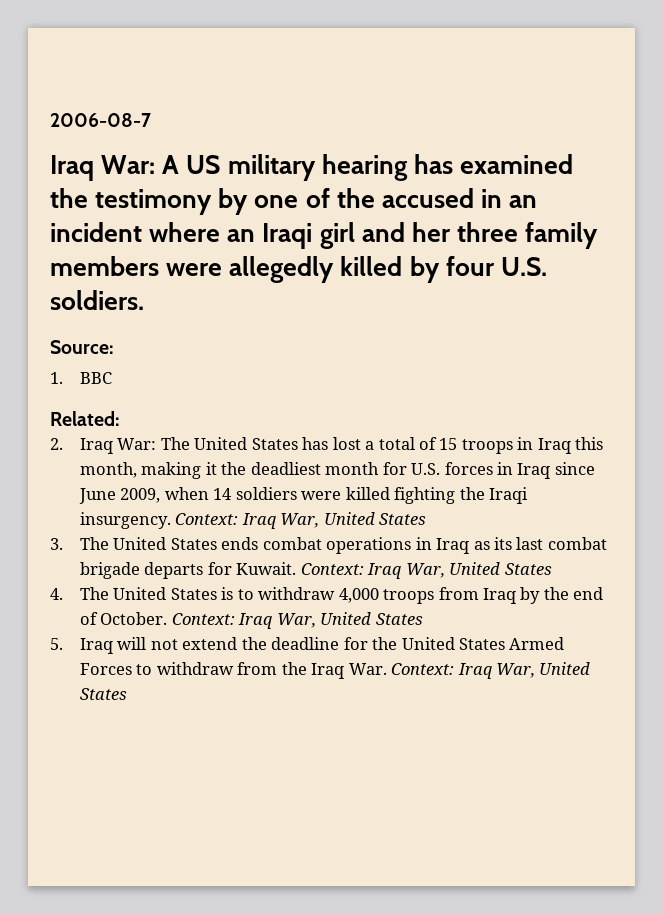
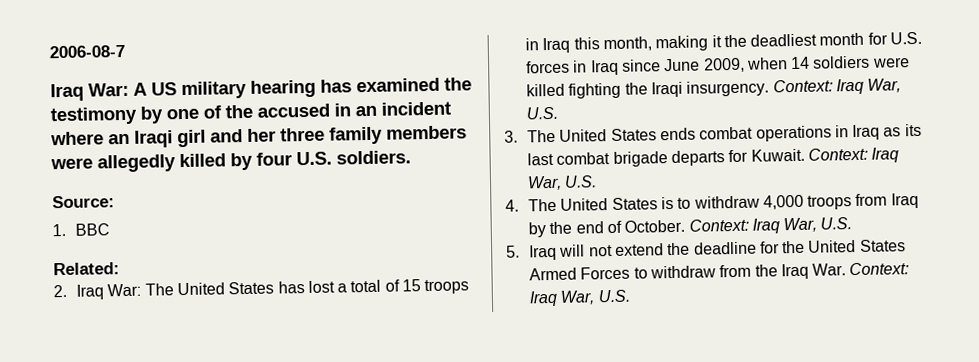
- 2. Iraq War: The United States has lost a total of 15 troops in Iraq this month, making it the deadliest month for U.S. forces in Iraq since June 2009, when 14 soldiers were killed fighting the Iraqi insurgency. Context: Iraq War, United States
+ 2. Iraq War: The United States has lost a total of 15 troops in Iraq this month, making it the deadliest month for U.S. forces in Iraq since June 2009, when 14 soldiers were killed fighting the Iraqi insurgency. Context: Iraq War, U.S.
- 3. The United States ends combat operations in Iraq as its last combat brigade departs for Kuwait. Context: Iraq War, United States
+ 3. The United States ends combat operations in Iraq as its last combat brigade departs for Kuwait. Context: Iraq War, U.S.
- 4. The United States is to withdraw 4,000 troops from Iraq by the end of October. Context: Iraq War, United States
+ 4. The United States is to withdraw 4,000 troops from Iraq by the end of October. Context: Iraq War, U.S.
- 5. Iraq will not extend the deadline for the United States Armed Forces to withdraw from the Iraq War. Context: Iraq War, United States
+ 5. Iraq will not extend the deadline for the United States Armed Forces to withdraw from the Iraq War. Context: Iraq War, U.S.

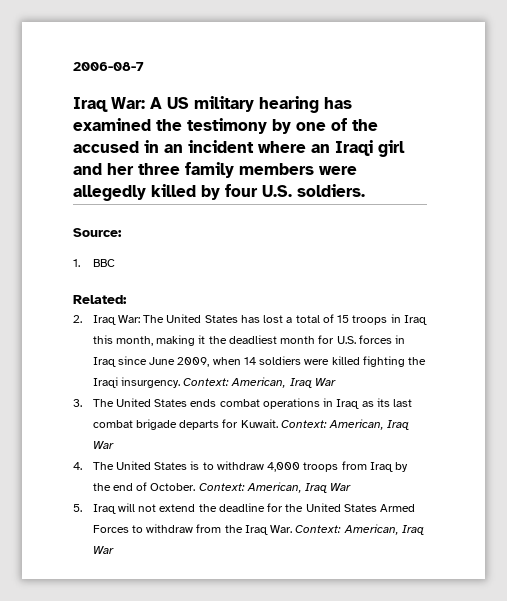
- 2. Iraq War: The United States has lost a total of 15 troops in Iraq this month, making it the deadliest month for U.S. forces in Iraq since June 2009, when 14 soldiers were killed fighting the Iraqi insurgency. Context: Iraq War, U.S.
+ 2. Iraq War: The United States has lost a total of 15 troops in Iraq this month, making it the deadliest month for U.S. forces in Iraq since June 2009, when 14 soldiers were killed fighting the Iraqi insurgency. Context: American, Iraq War
- 3. The United States ends combat operations in Iraq as its last combat brigade departs for Kuwait. Context: Iraq War, U.S.
+ 3. The United States ends combat operations in Iraq as its last combat brigade departs for Kuwait. Context: American, Iraq War
- 4. The United States is to withdraw 4,000 troops from Iraq by the end of October. Context: Iraq War, U.S.
+ 4. The United States is to withdraw 4,000 troops from Iraq by the end of October. Context: American, Iraq War
- 5. Iraq will not extend the deadline for the United States Armed Forces to withdraw from the Iraq War. Context: Iraq War, U.S.
+ 5. Iraq will not extend the deadline for the United States Armed Forces to withdraw from the Iraq War. Context: American, Iraq War

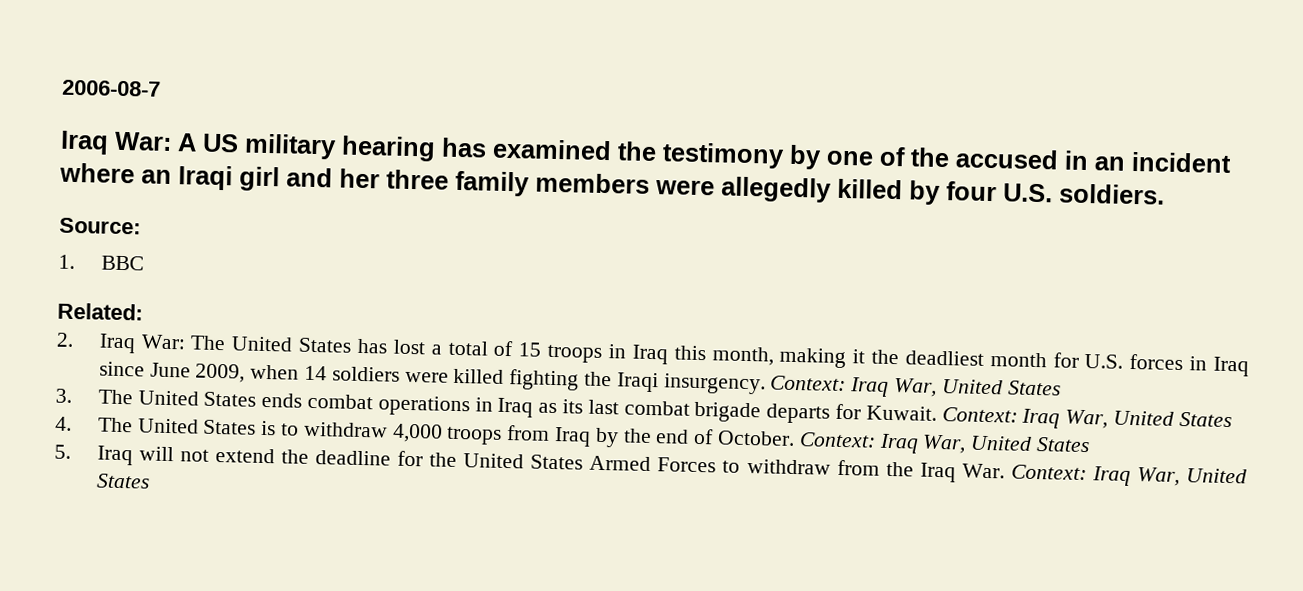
- 2. Iraq War: The United States has lost a total of 15 troops in Iraq this month, making it the deadliest month for U.S. forces in Iraq since June 2009, when 14 soldiers were killed fighting the Iraqi insurgency. Context: American, Iraq War
+ 2. Iraq War: The United States has lost a total of 15 troops in Iraq this month, making it the deadliest month for U.S. forces in Iraq since June 2009, when 14 soldiers were killed fighting the Iraqi insurgency. Context: Iraq War, United States
- 3. The United States ends combat operations in Iraq as its last combat brigade departs for Kuwait. Context: American, Iraq War
+ 3. The United States ends combat operations in Iraq as its last combat brigade departs for Kuwait. Context: Iraq War, United States
- 4. The United States is to withdraw 4,000 troops from Iraq by the end of October. Context: American, Iraq War
+ 4. The United States is to withdraw 4,000 troops from Iraq by the end of October. Context: Iraq War, United States
- 5. Iraq will not extend the deadline for the United States Armed Forces to withdraw from the Iraq War. Context: American, Iraq War
+ 5. Iraq will not extend the deadline for the United States Armed Forces to withdraw from the Iraq War. Context: Iraq War, United States

